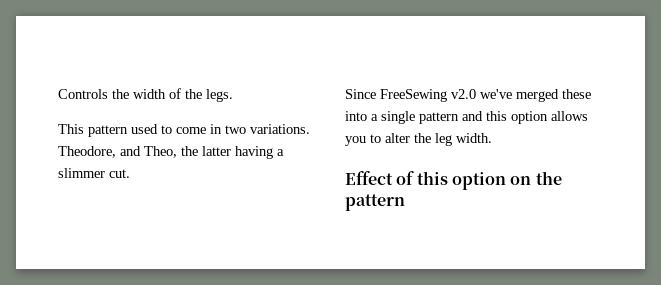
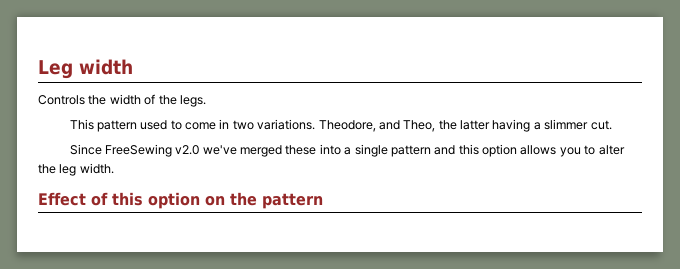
+ Leg width

